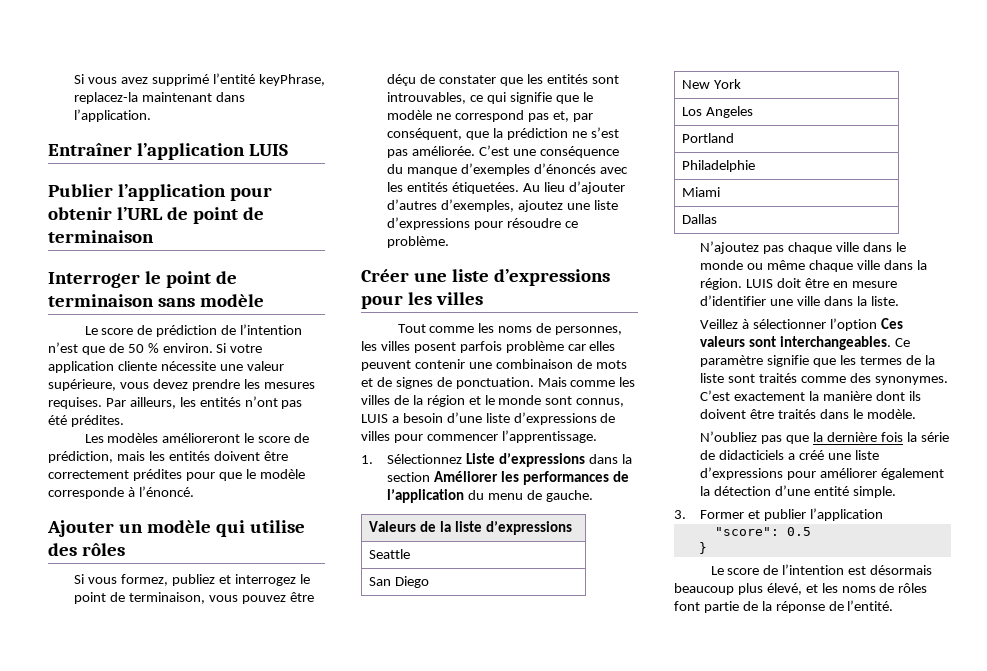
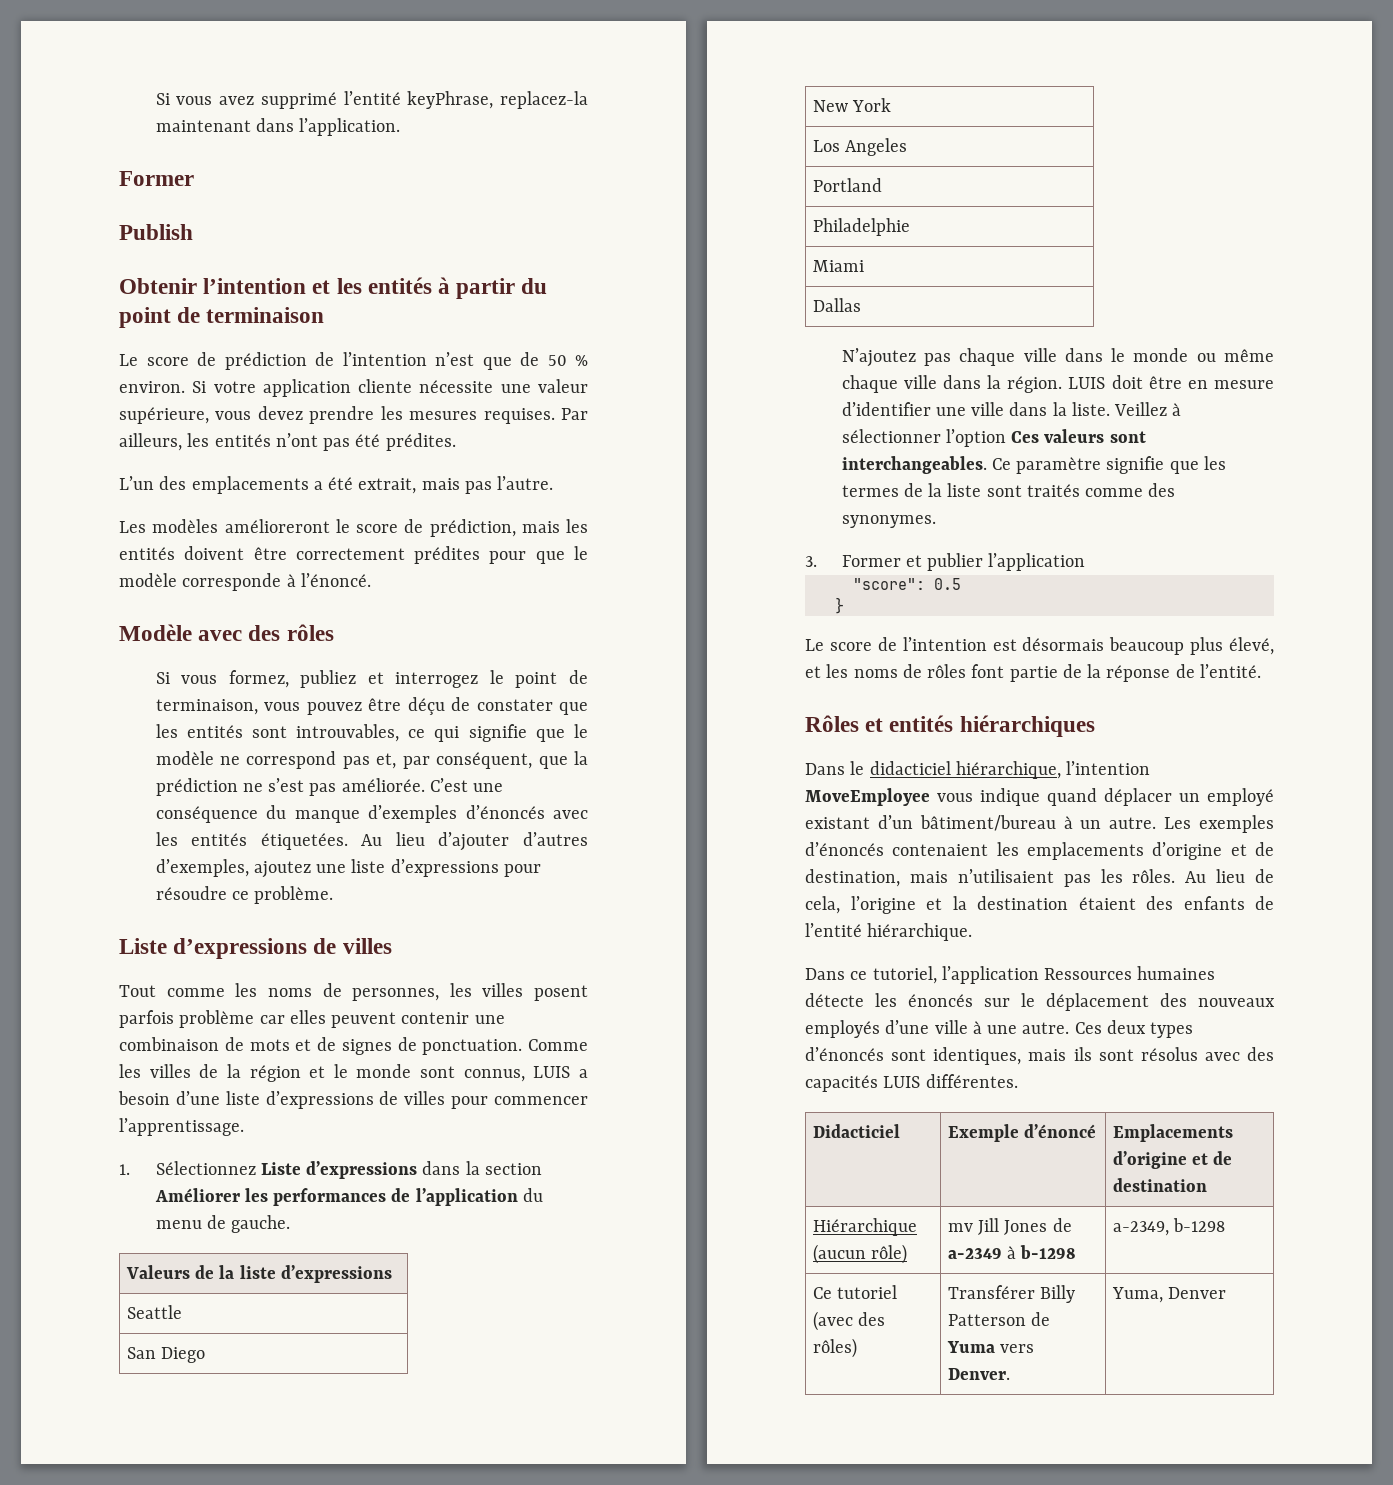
  Si vous avez supprimé l’entité keyPhrase, replacez-la maintenant dans l’application.
- Entraîner l’application LUIS
- Publier l’application pour obtenir l’URL de point de terminaison
- Interroger le point de terminaison sans modèle
+ Former
+ Publish
+ Obtenir l’intention et les entités à partir du point de terminaison
+ L’un des emplacements a été extrait, mais pas l’autre.
- Ajouter un modèle qui utilise des rôles
+ Modèle avec des rôles
- Créer une liste d’expressions pour les villes
+ Liste d’expressions de villes
- Mais comme les villes de la région et le monde sont connus, LUIS a besoin d’une liste d’expressions de villes pour commencer l’apprentissage.
+ Comme les villes de la région et le monde sont connus, LUIS a besoin d’une liste d’expressions de villes pour commencer l’apprentissage.
- LUIS doit être en mesure d’identifier une ville dans la liste.
- Veillez à sélectionner l’option Ces valeurs sont interchangeables.
+ LUIS doit être en mesure d’identifier une ville dans la liste. Veillez à sélectionner l’option Ces valeurs sont interchangeables.
- C’est exactement la manière dont ils doivent être traités dans le modèle.
- N’oubliez pas que la dernière fois la série de didacticiels a créé une liste d’expressions pour améliorer également la détection d’une entité simple.
+ Rôles et entités hiérarchiques
+ Dans le didacticiel hiérarchique, l’intention MoveEmployee vous indique quand déplacer un employé existant d’un bâtiment/bureau à un autre. Les exemples d’énoncés contenaient les emplacements d’origine et de destination, mais n’utilisaient pas les rôles. Au lieu de cela, l’origine et la destination étaient des enfants de l’entité hiérarchique.
+ Dans ce tutoriel, l’application Ressources humaines détecte les énoncés sur le déplacement des nouveaux employés d’une ville à une autre. Ces deux types d’énoncés sont identiques, mais ils sont résolus avec des capacités LUIS différentes.
+ Didacticiel | Exemple d’énoncé | Emplacements d’origine et de destination
+ Hiérarchique (aucun rôle) | mv Jill Jones de a-2349 à b-1298 | a-2349, b-1298
+ Ce tutoriel (avec des rôles) | Transférer Billy Patterson de Yuma vers Denver. | Yuma, Denver

